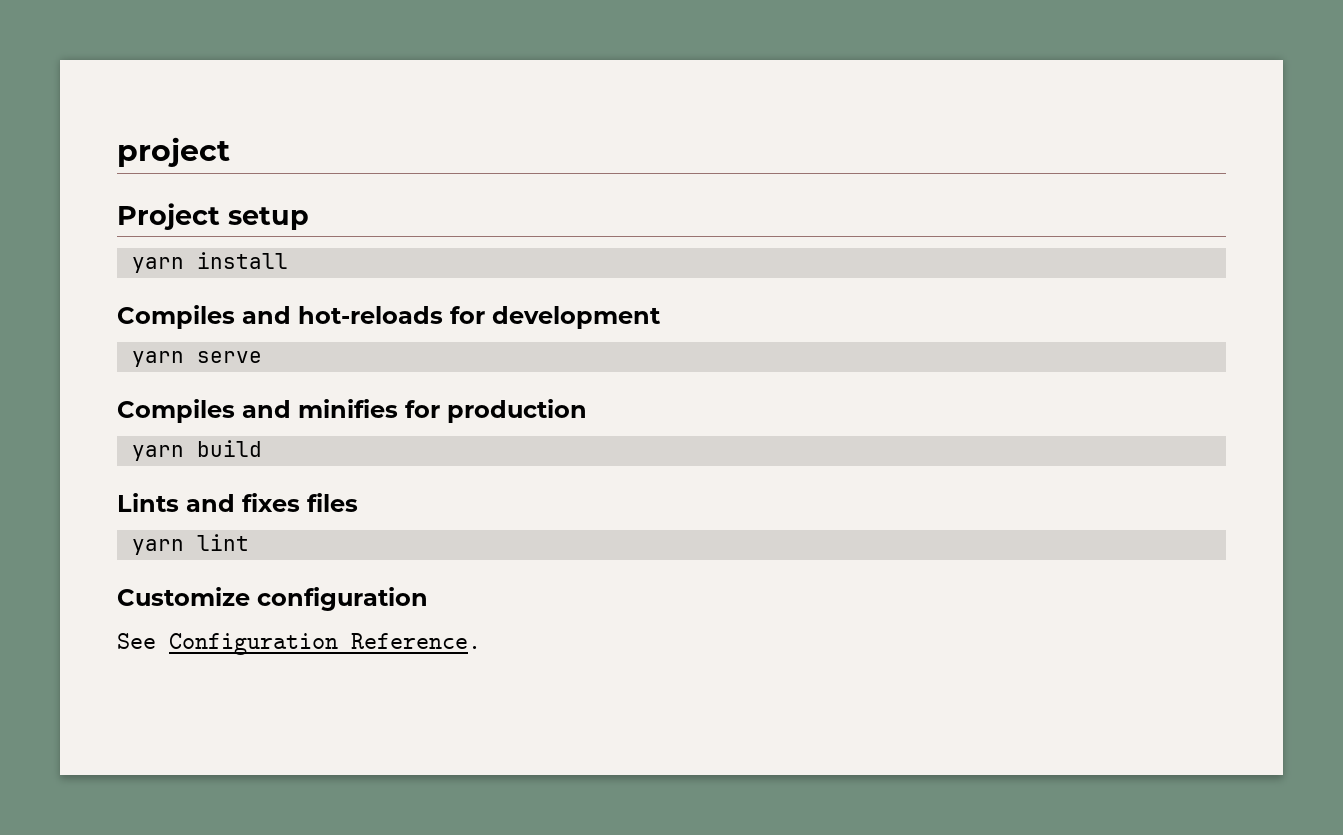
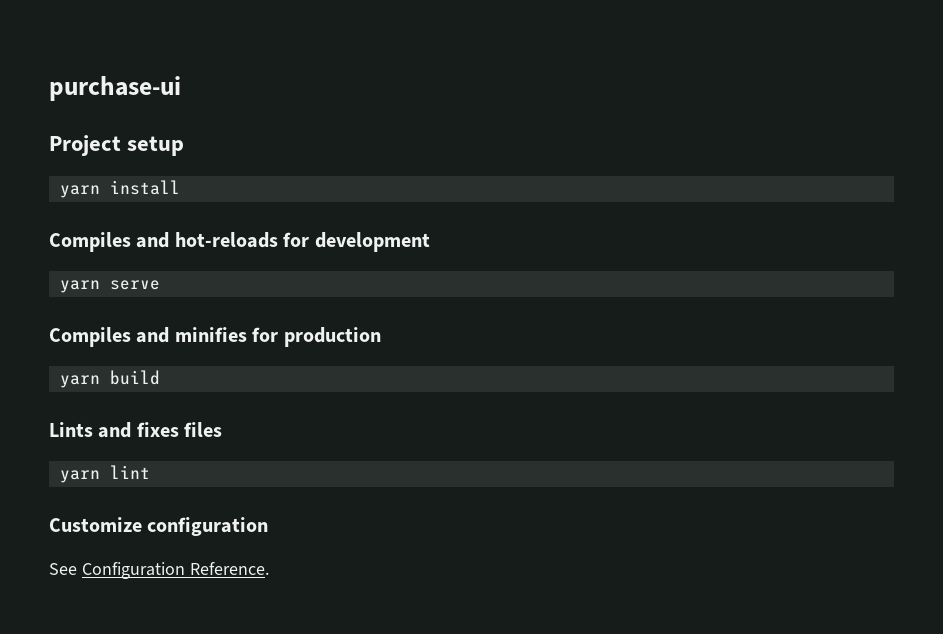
- project
+ purchase-ui

